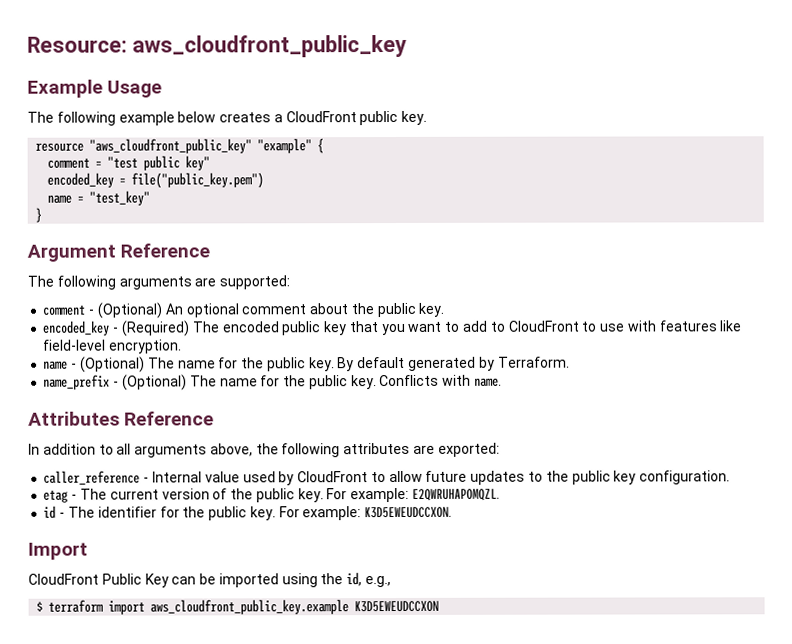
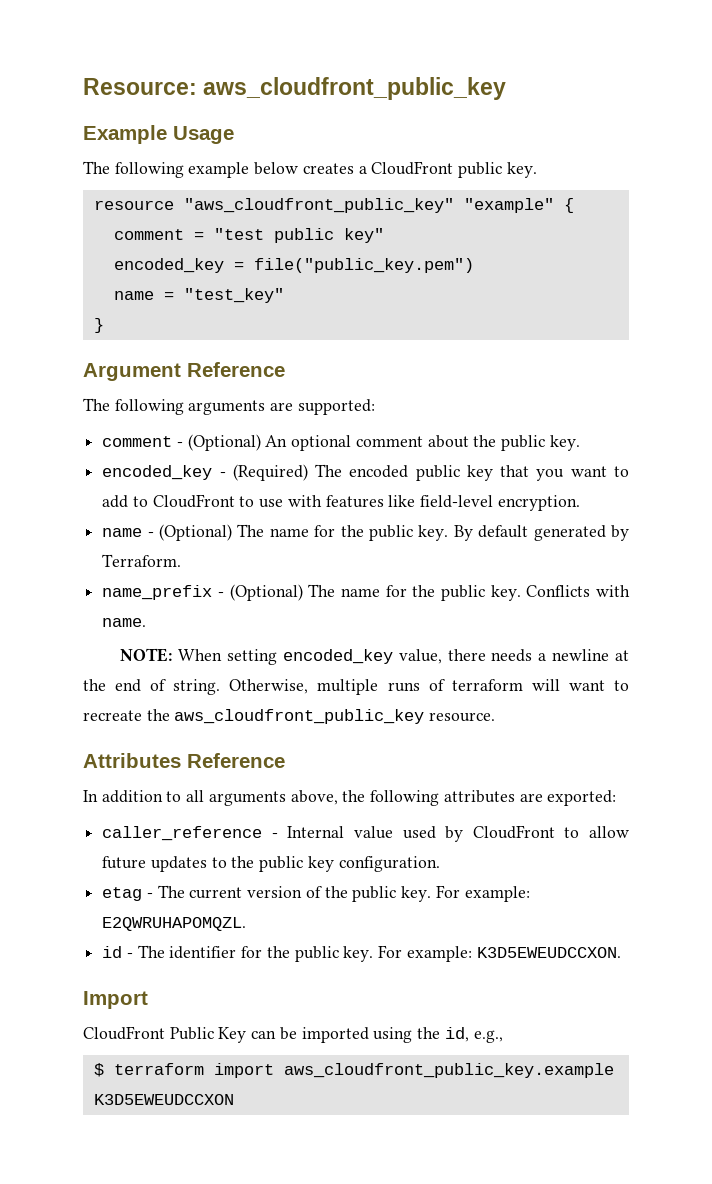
+ NOTE: When setting encoded_key value, there needs a newline at the end of string. Otherwise, multiple runs of terraform will want to recreate the aws_cloudfront_public_key resource.

